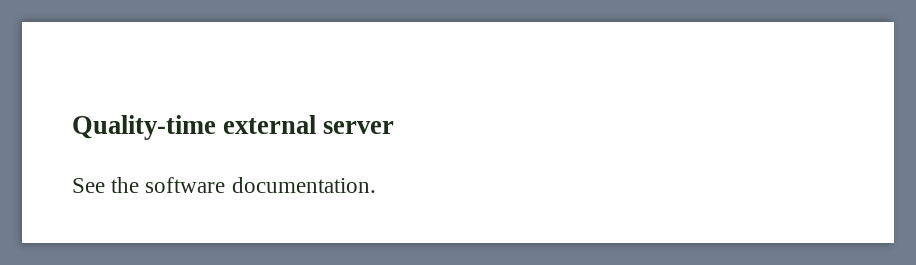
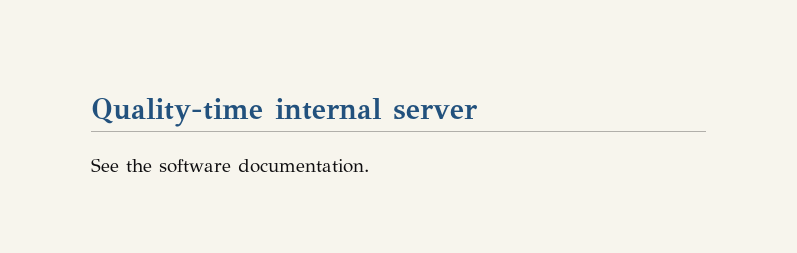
- Quality-time external server
+ Quality-time internal server

